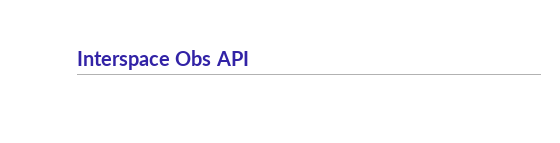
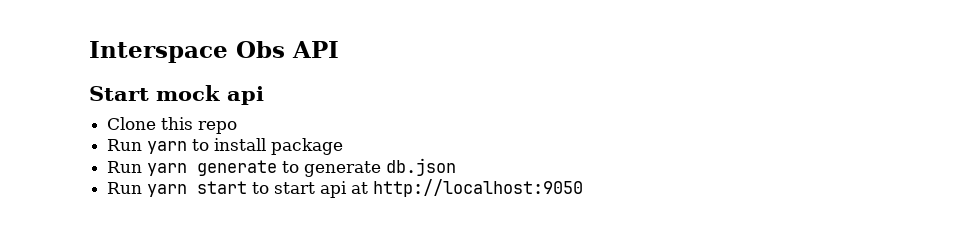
+ Start mock api
+ Clone this repo
+ Run yarn to install package
+ Run yarn generate to generate db.json
+ Run yarn start to start api at http://localhost:9050

